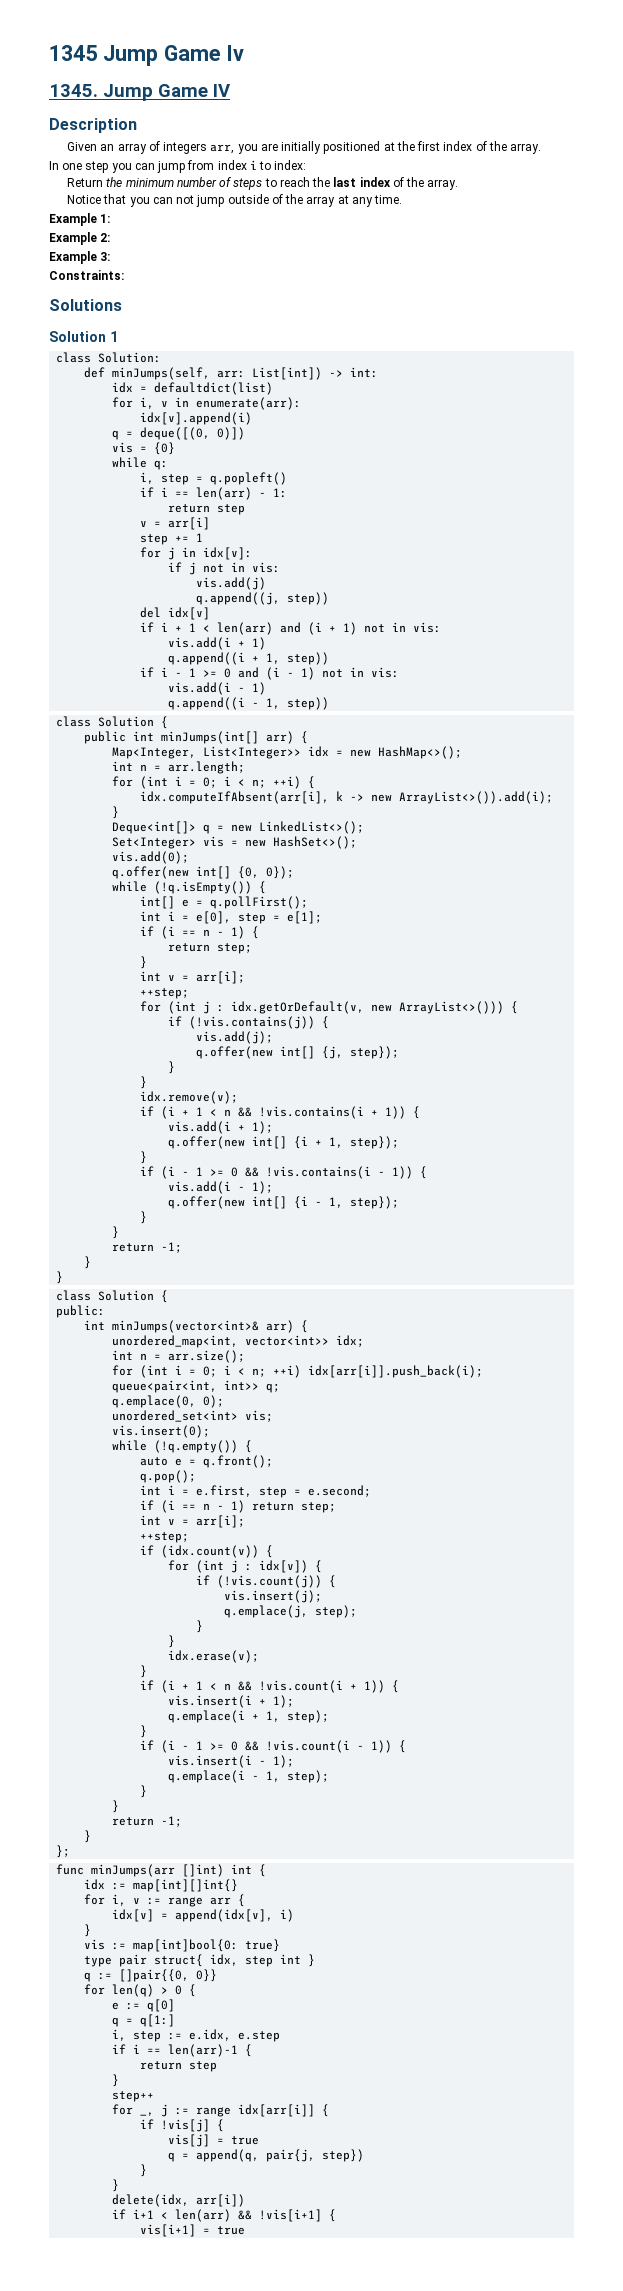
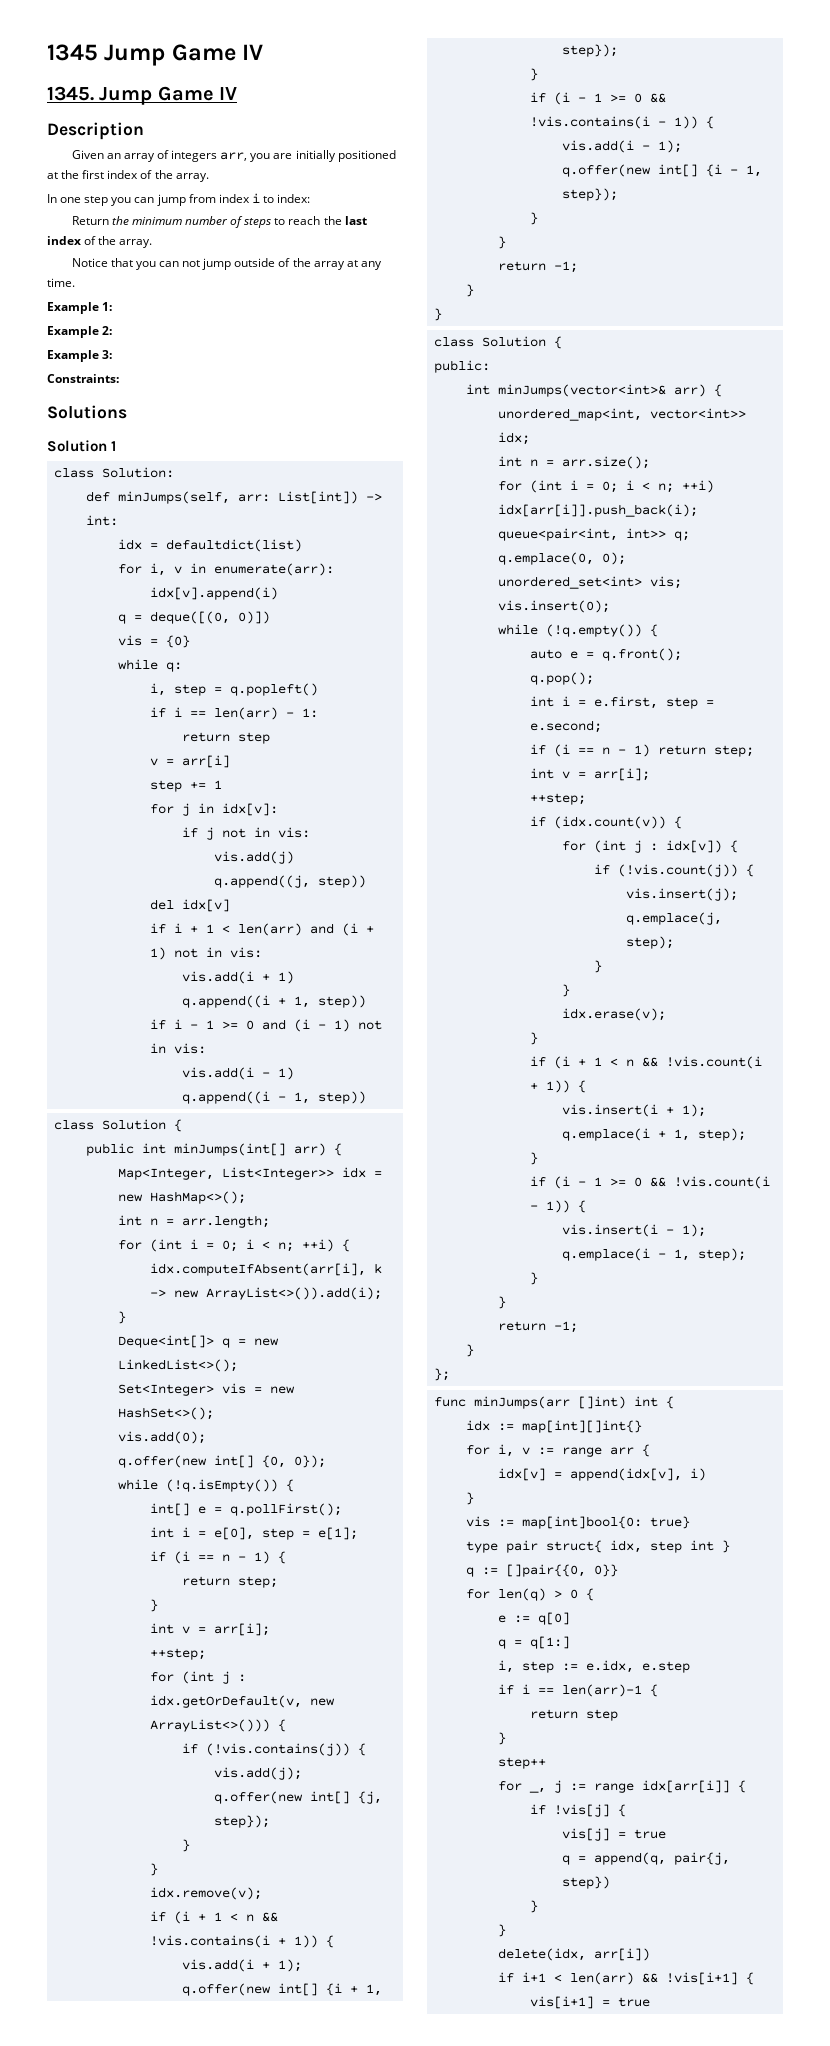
- 1345 Jump Game Iv
+ 1345 Jump Game IV

